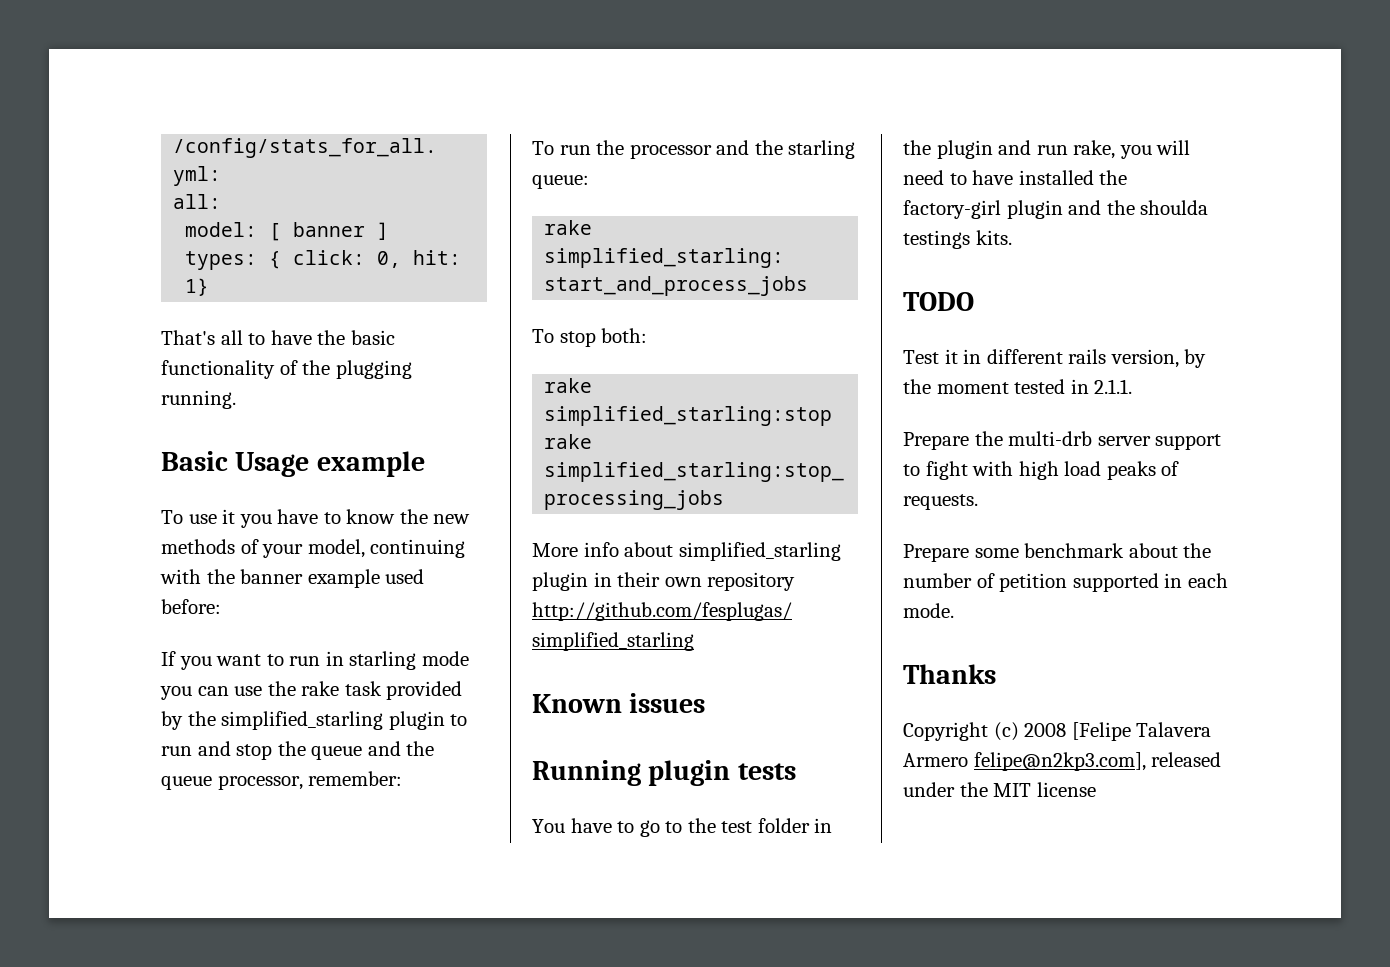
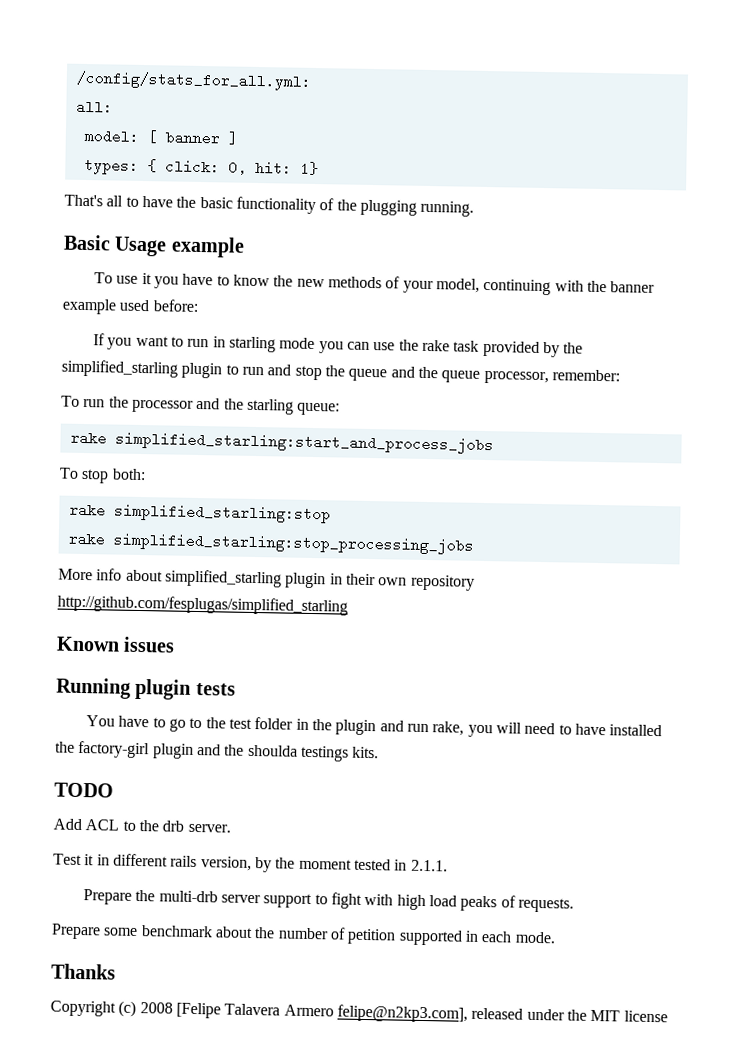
+ Add ACL to the drb server.

